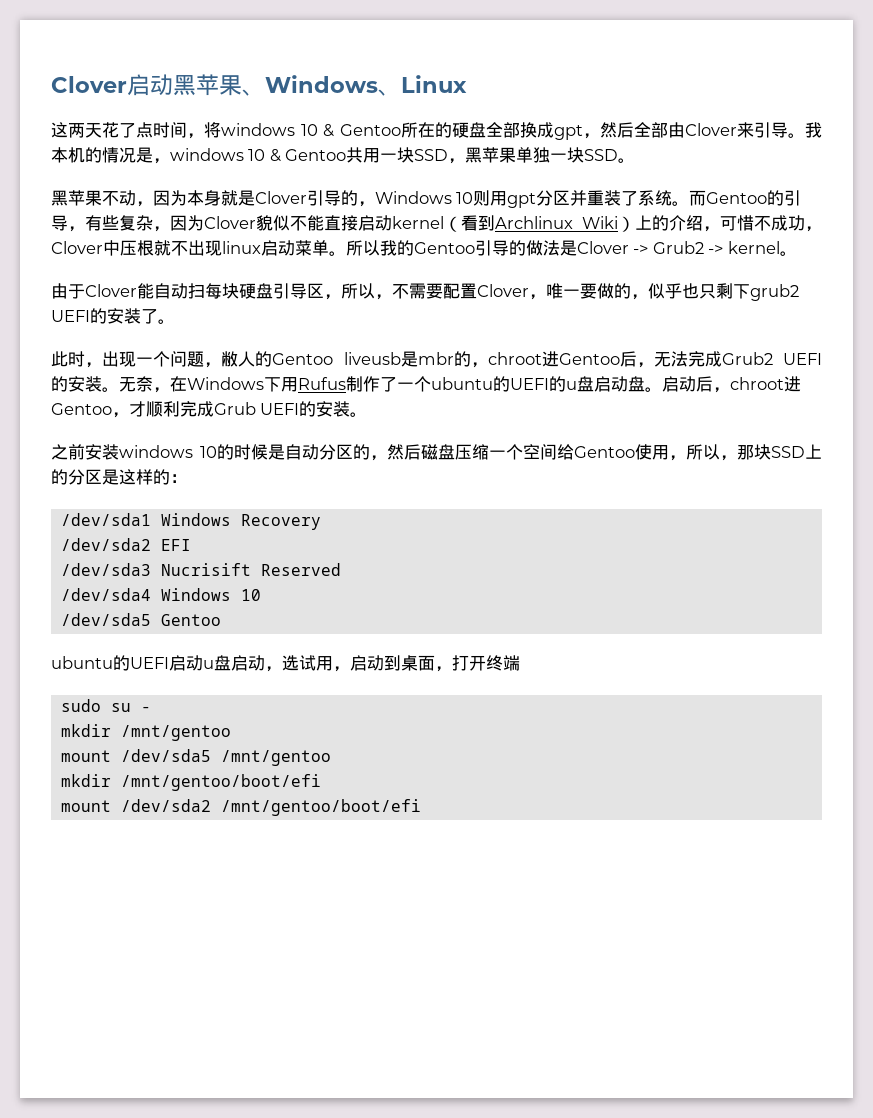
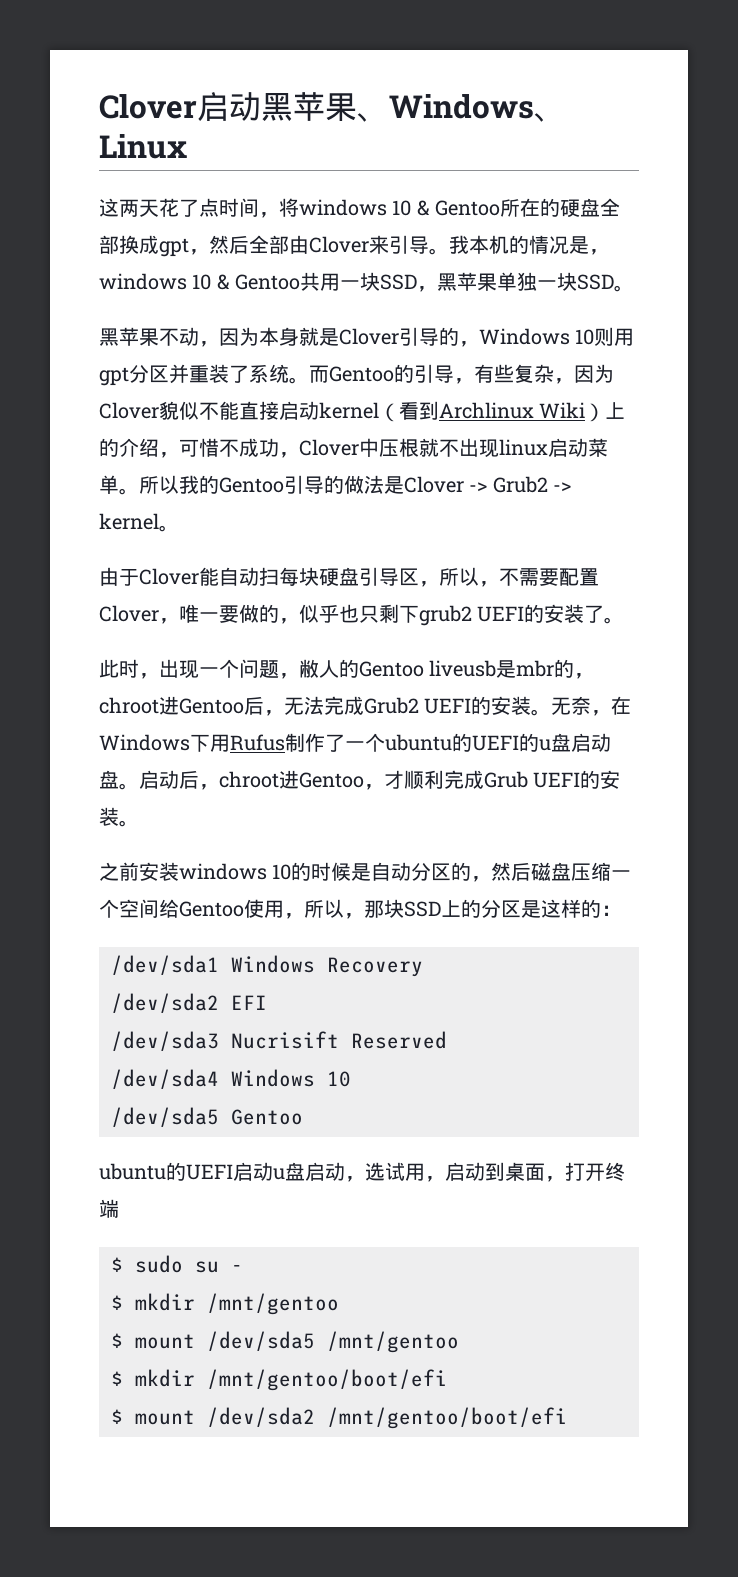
- sudo su -
+ $ sudo su -
- mkdir /mnt/gentoo
+ $ mkdir /mnt/gentoo
- mount /dev/sda5 /mnt/gentoo
+ $ mount /dev/sda5 /mnt/gentoo
- mkdir /mnt/gentoo/boot/efi
+ $ mkdir /mnt/gentoo/boot/efi
- mount /dev/sda2 /mnt/gentoo/boot/efi
+ $ mount /dev/sda2 /mnt/gentoo/boot/efi

